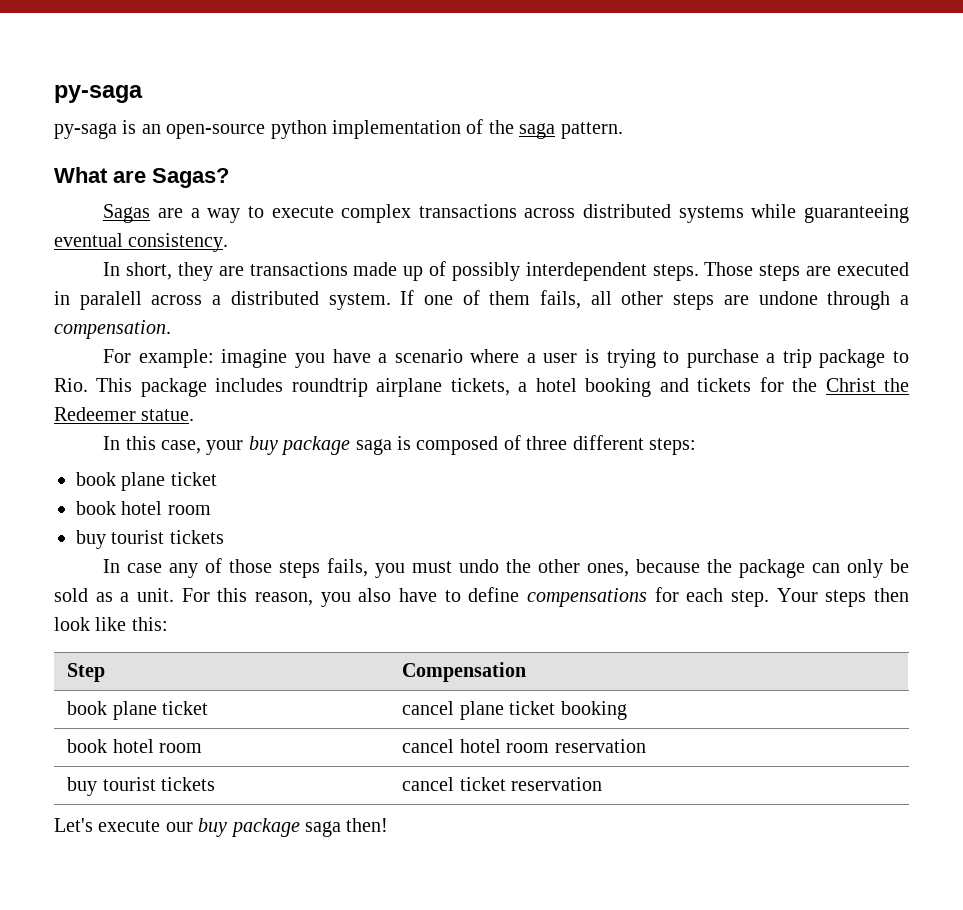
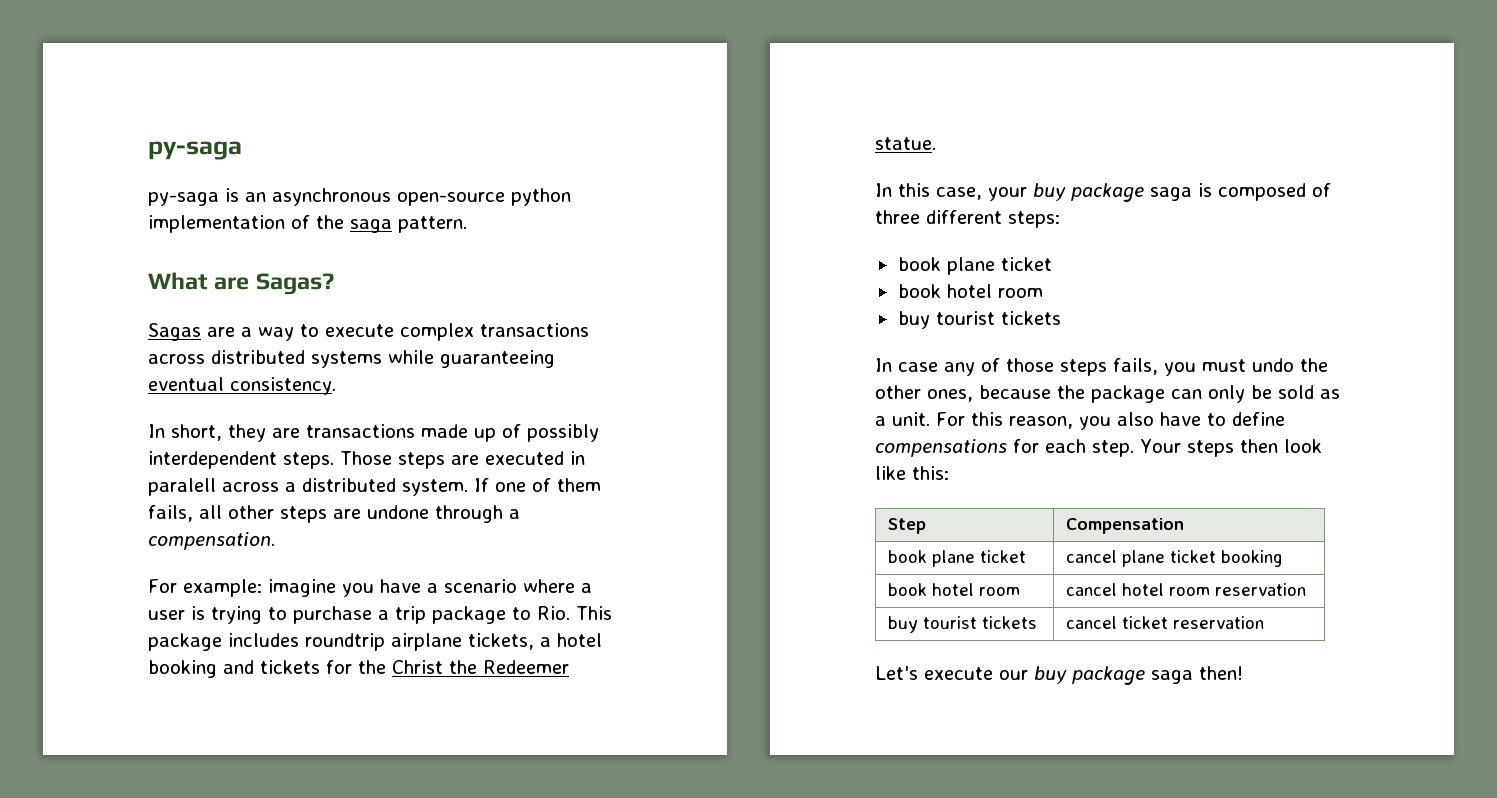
- py-saga is an open-source python implementation of the saga pattern.
+ py-saga is an asynchronous open-source python implementation of the saga pattern.

